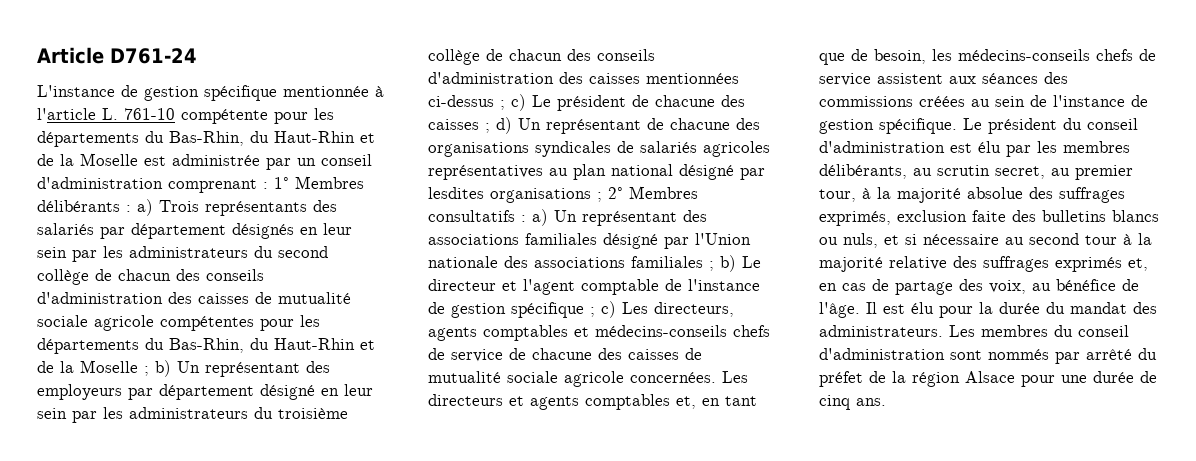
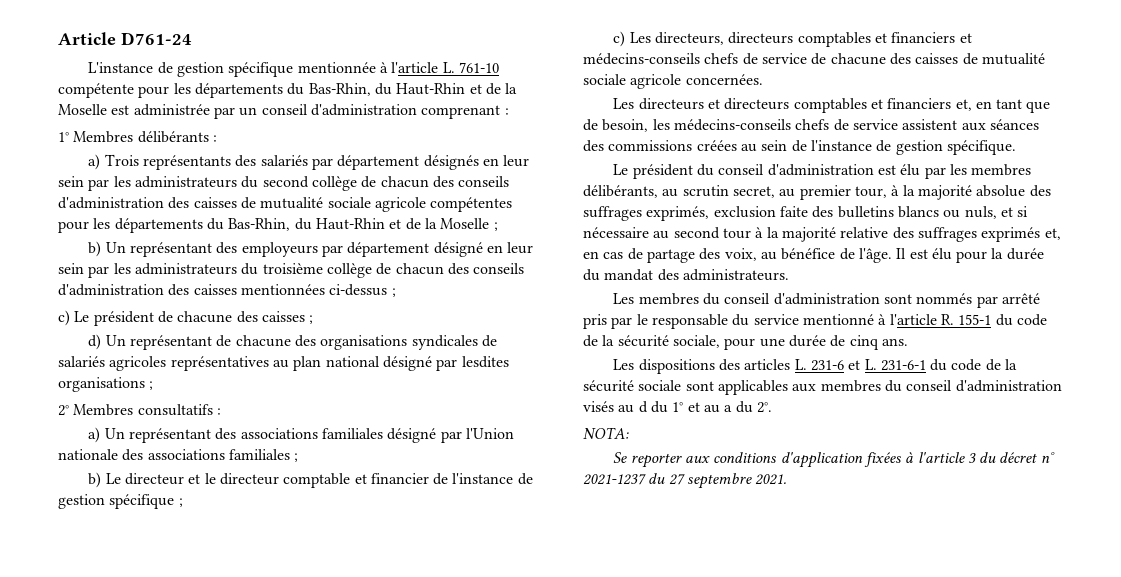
- L'instance de gestion spécifique mentionnée à l'article L. 761-10 compétente pour les départements du Bas-Rhin, du Haut-Rhin et de la Moselle est administrée par un conseil d'administration comprenant : 1° Membres délibérants : a) Trois représentants des salariés par département désignés en leur sein par les administrateurs du second collège de chacun des conseils d'administration des caisses de mutualité sociale agricole compétentes pour les départements du Bas-Rhin, du Haut-Rhin et de la Moselle ; b) Un représentant des employeurs par département désigné en leur sein par les administrateurs du troisième collège de chacun des conseils d'administration des caisses mentionnées ci-dessus ; c) Le président de chacune des caisses ; d) Un représentant de chacune des organisations syndicales de salariés agricoles représentatives au plan national désigné par lesdites organisations ; 2° Membres consultatifs : a) Un représentant des associations familiales désigné par l'Union nationale des associations familiales ; b) Le directeur et l'agent comptable de l'instance de gestion spécifique ; c) Les directeurs, agents comptables et médecins-conseils chefs de service de chacune des caisses de mutualité sociale agricole concernées. Les directeurs et agents comptables et, en tant que de besoin, les médecins-conseils chefs de service assistent aux séances des commissions créées au sein de l'instance de gestion spécifique. Le président du conseil d'administration est élu par les membres délibérants, au scrutin secret, au premier tour, à la majorité absolue des suffrages exprimés, exclusion faite des bulletins blancs ou nuls, et si nécessaire au second tour à la majorité relative des suffrages exprimés et, en cas de partage des voix, au bénéfice de l'âge.
+ L'instance de gestion spécifique mentionnée à l'article L. 761-10 compétente pour les départements du Bas-Rhin, du Haut-Rhin et de la Moselle est administrée par un conseil d'administration comprenant :
+ 1° Membres délibérants :
+ a) Trois représentants des salariés par département désignés en leur sein par les administrateurs du second collège de chacun des conseils d'administration des caisses de mutualité sociale agricole compétentes pour les départements du Bas-Rhin, du Haut-Rhin et de la Moselle ;
+ b) Un représentant des employeurs par département désigné en leur sein par les administrateurs du troisième collège de chacun des conseils d'administration des caisses mentionnées ci-dessus ;
+ c) Le président de chacune des caisses ;
+ d) Un représentant de chacune des organisations syndicales de salariés agricoles représentatives au plan national désigné par lesdites organisations ;
+ 2° Membres consultatifs :
+ a) Un représentant des associations familiales désigné par l'Union nationale des associations familiales ;
+ b) Le directeur et le directeur comptable et financier de l'instance de gestion spécifique ;
+ c) Les directeurs, directeurs comptables et financiers et médecins-conseils chefs de service de chacune des caisses de mutualité sociale agricole concernées.
+ Les directeurs et directeurs comptables et financiers et, en tant que de besoin, les médecins-conseils chefs de service assistent aux séances des commissions créées au sein de l'instance de gestion spécifique.
+ Le président du conseil d'administration est élu par les membres délibérants, au scrutin secret, au premier tour, à la majorité absolue des suffrages exprimés, exclusion faite des bulletins blancs ou nuls, et si nécessaire au second tour à la majorité relative des suffrages exprimés et, en cas de partage des voix, au bénéfice de l'âge.
- Il est élu pour la durée du mandat des administrateurs. Les membres du conseil d'administration sont nommés par arrêté du préfet de la région Alsace pour une durée de cinq ans.
+ Il est élu pour la durée du mandat des administrateurs.
+ Les membres du conseil d'administration sont nommés par arrêté pris par le responsable du service mentionné à l'article R. 155-1 du code de la sécurité sociale, pour une durée de cinq ans.
+ Les dispositions des articles L. 231-6 et L. 231-6-1 du code de la sécurité sociale sont applicables aux membres du conseil d'administration visés au d du 1° et au a du 2°.
+ NOTA:
+ Se reporter aux conditions d'application fixées à l'article 3 du décret n° 2021-1237 du 27 septembre 2021.

